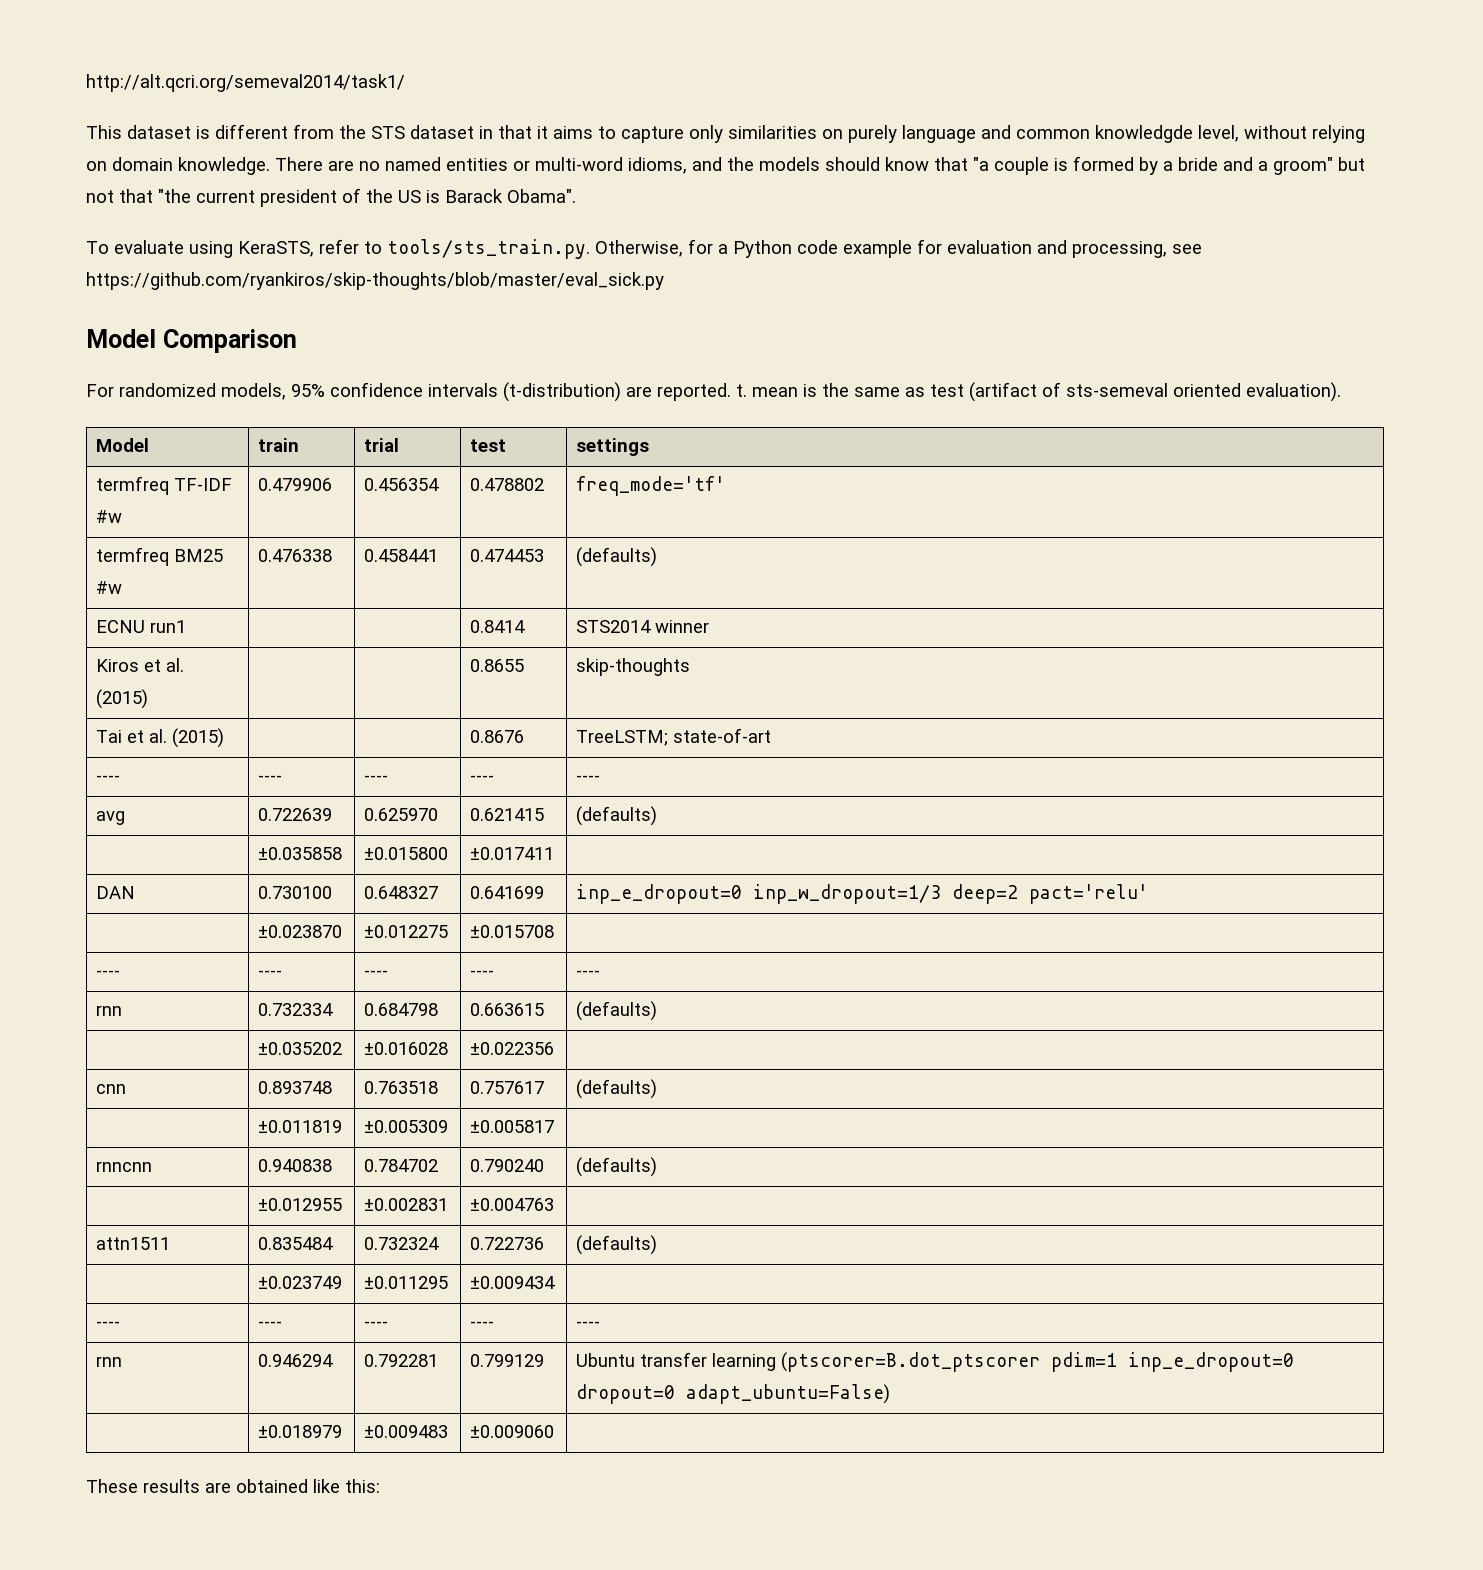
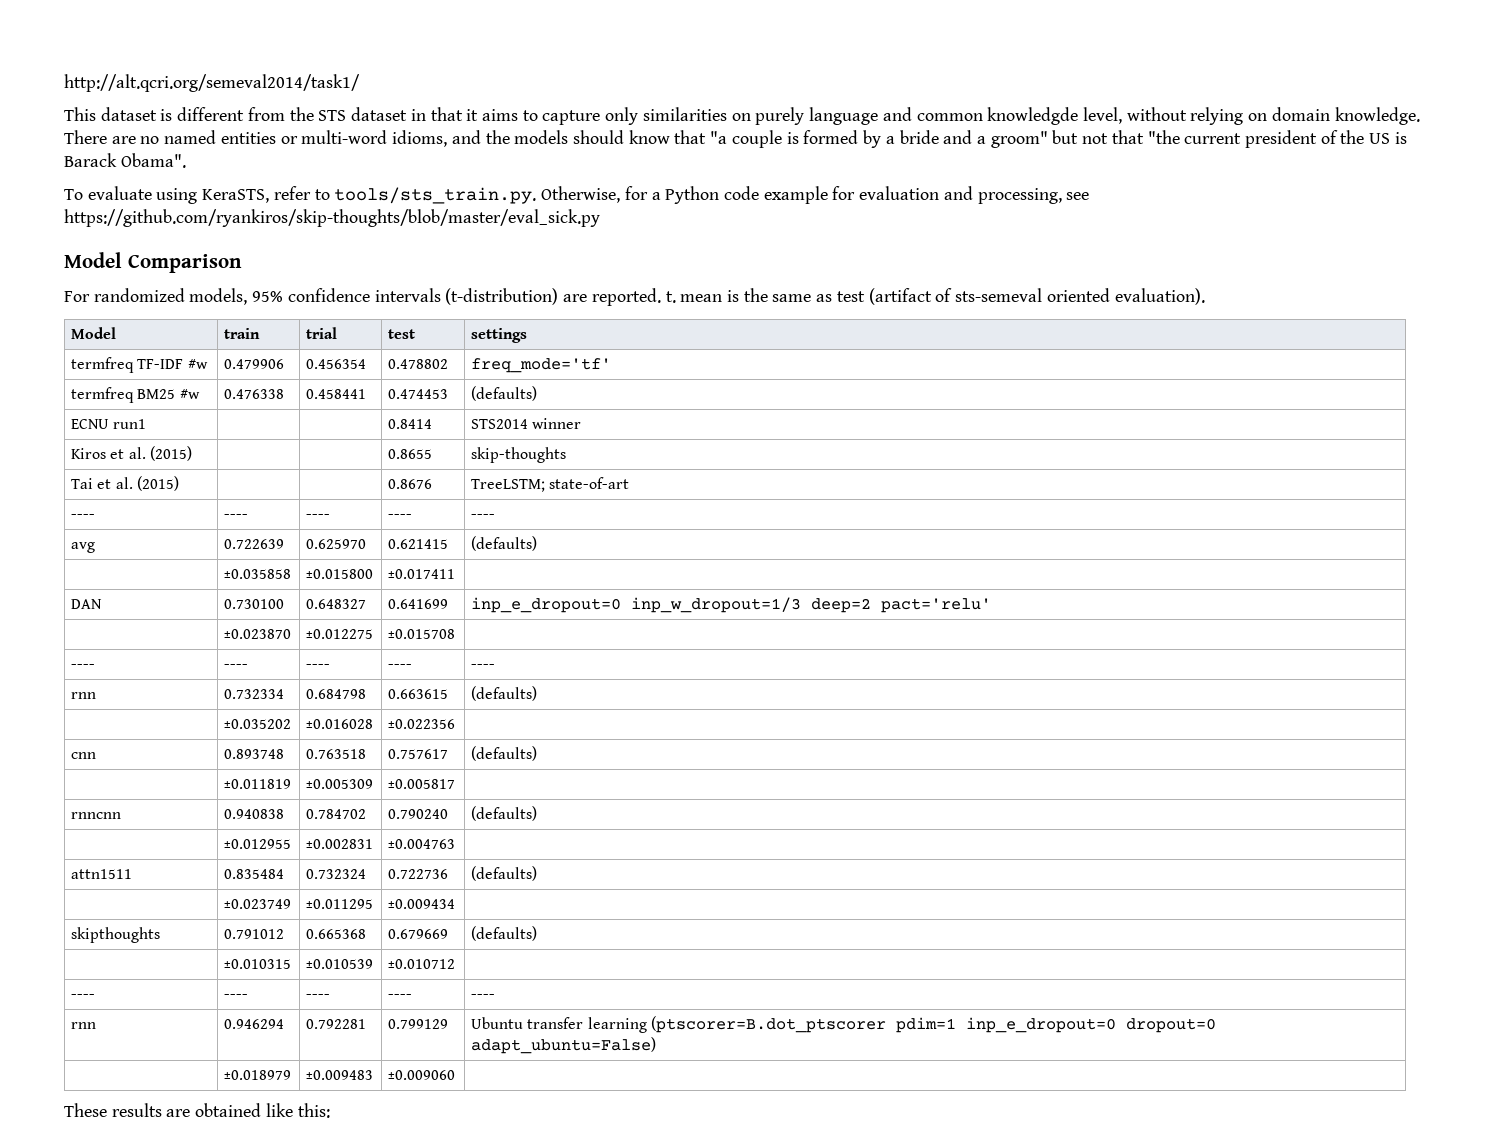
+ skipthoughts | 0.791012 | 0.665368 | 0.679669 | (defaults)
+ | ±0.010315 | ±0.010539 | ±0.010712 |

